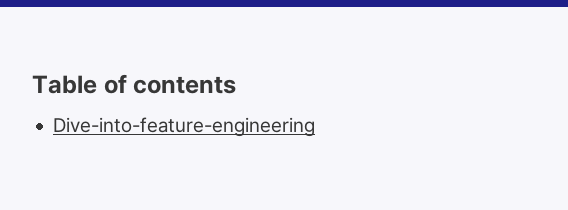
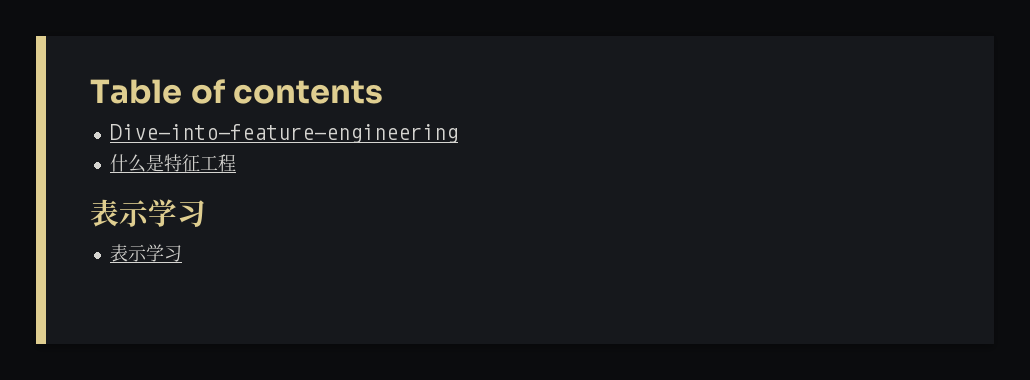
+ 什么是特征工程
+ 表示学习
+ 表示学习

